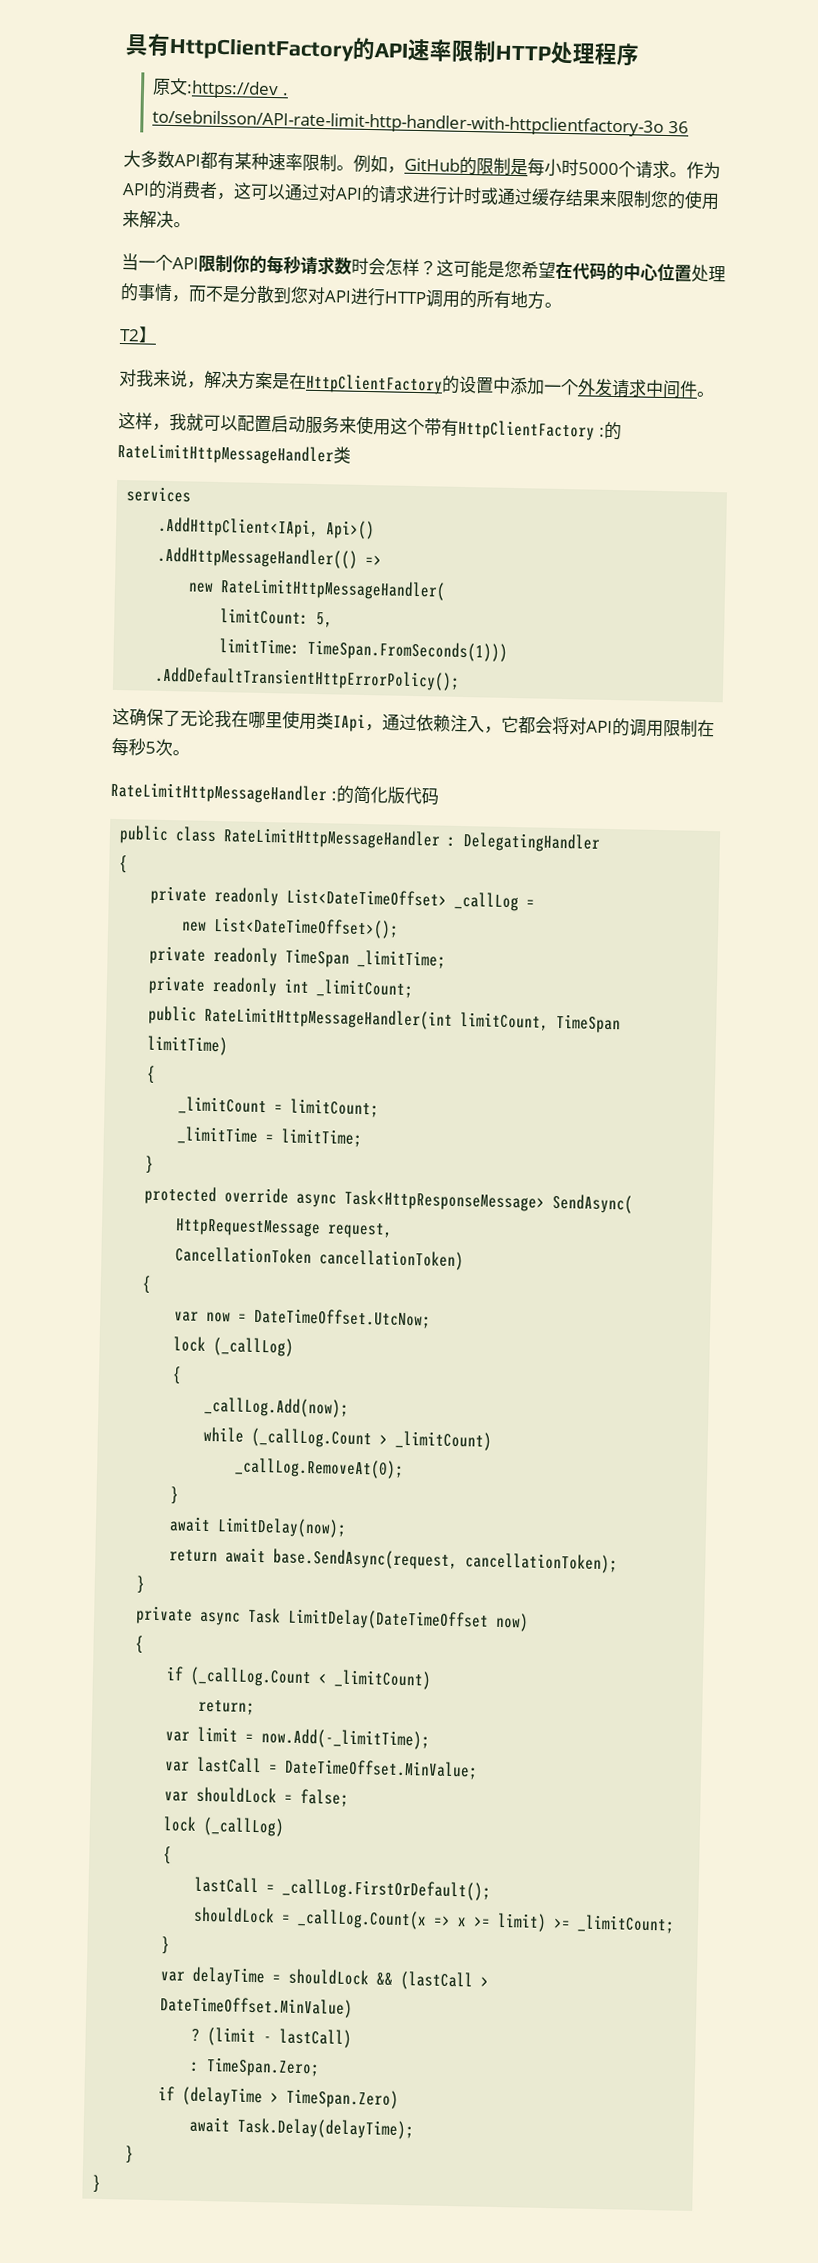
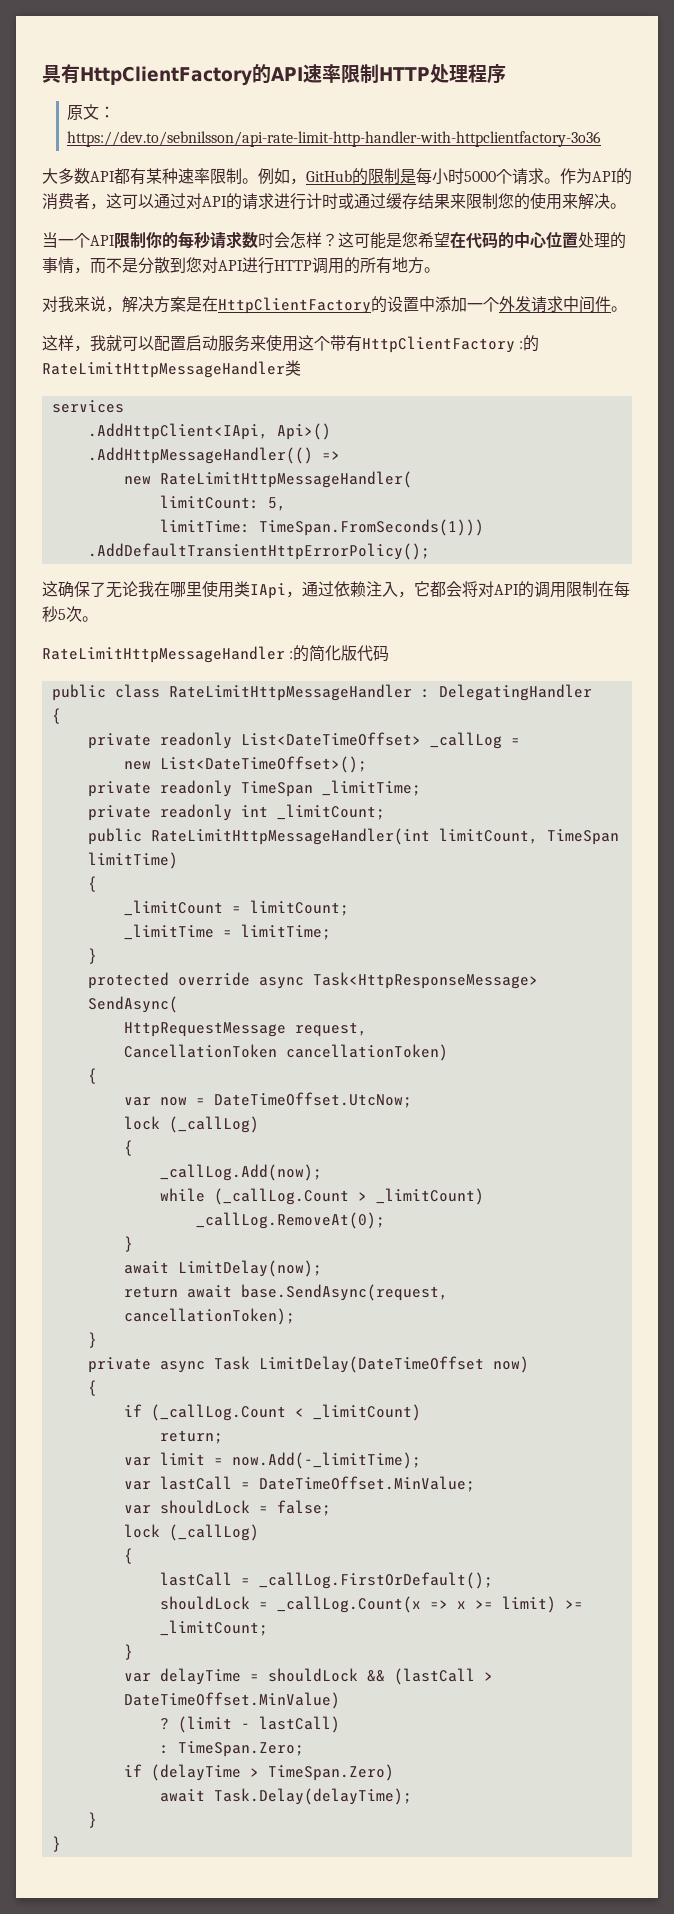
- 原文:https://dev . to/sebnilsson/API-rate-limit-http-handler-with-httpclientfactory-3o 36
+ 原文：https://dev.to/sebnilsson/api-rate-limit-http-handler-with-httpclientfactory-3o36
- T2】

